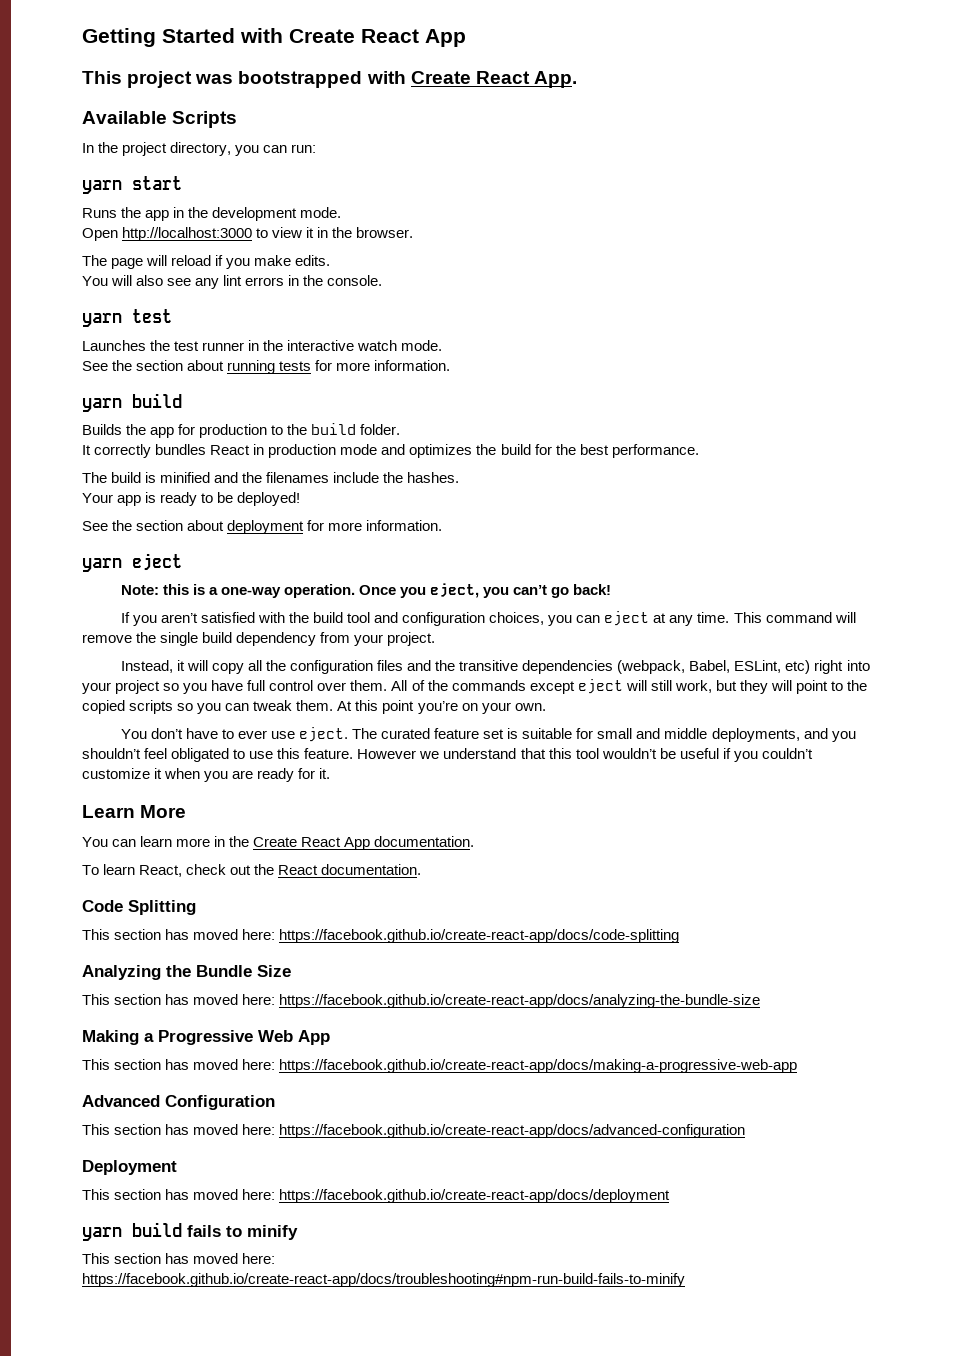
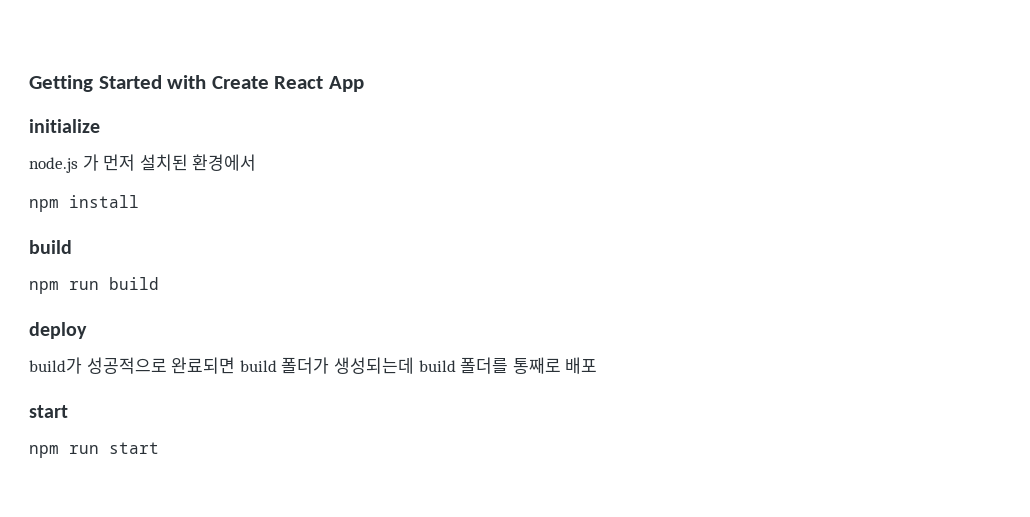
- This project was bootstrapped with Create React App.
- Available Scripts
- In the project directory, you can run:
- yarn start
- Runs the app in the development mode.
- Open http://localhost:3000 to view it in the browser.
- The page will reload if you make edits.
- You will also see any lint errors in the console.
- yarn test
- Launches the test runner in the interactive watch mode.
- See the section about running tests for more information.
- yarn build
- Builds the app for production to the build folder.
- It correctly bundles React in production mode and optimizes the build for the best performance.
- The build is minified and the filenames include the hashes.
- Your app is ready to be deployed!
- See the section about deployment for more information.
- yarn eject
- Note: this is a one-way operation. Once you eject, you can’t go back!
- If you aren’t satisfied with the build tool and configuration choices, you can eject at any time. This command will remove the single build dependency from your project.
- Instead, it will copy all the configuration files and the transitive dependencies (webpack, Babel, ESLint, etc) right into your project so you have full control over them. All of the commands except eject will still work, but they will point to the copied scripts so you can tweak them. At this point you’re on your own.
- You don’t have to ever use eject. The curated feature set is suitable for small and middle deployments, and you shouldn’t feel obligated to use this feature. However we understand that this tool wouldn’t be useful if you couldn’t customize it when you are ready for it.
- Learn More
- You can learn more in the Create React App documentation.
- To learn React, check out the React documentation.
- Code Splitting
- This section has moved here: https://facebook.github.io/create-react-app/docs/code-splitting
- Analyzing the Bundle Size
- This section has moved here: https://facebook.github.io/create-react-app/docs/analyzing-the-bundle-size
- Making a Progressive Web App
- This section has moved here: https://facebook.github.io/create-react-app/docs/making-a-progressive-web-app
- Advanced Configuration
- This section has moved here: https://facebook.github.io/create-react-app/docs/advanced-configuration
- Deployment
- This section has moved here: https://facebook.github.io/create-react-app/docs/deployment
- yarn build fails to minify
- This section has moved here: https://facebook.github.io/create-react-app/docs/troubleshooting#npm-run-build-fails-to-minify
+ initialize
+ node.js 가 먼저 설치된 환경에서
+ npm install
+ build
+ npm run build
+ deploy
+ build가 성공적으로 완료되면 build 폴더가 생성되는데 build 폴더를 통째로 배포
+ start
+ npm run start

